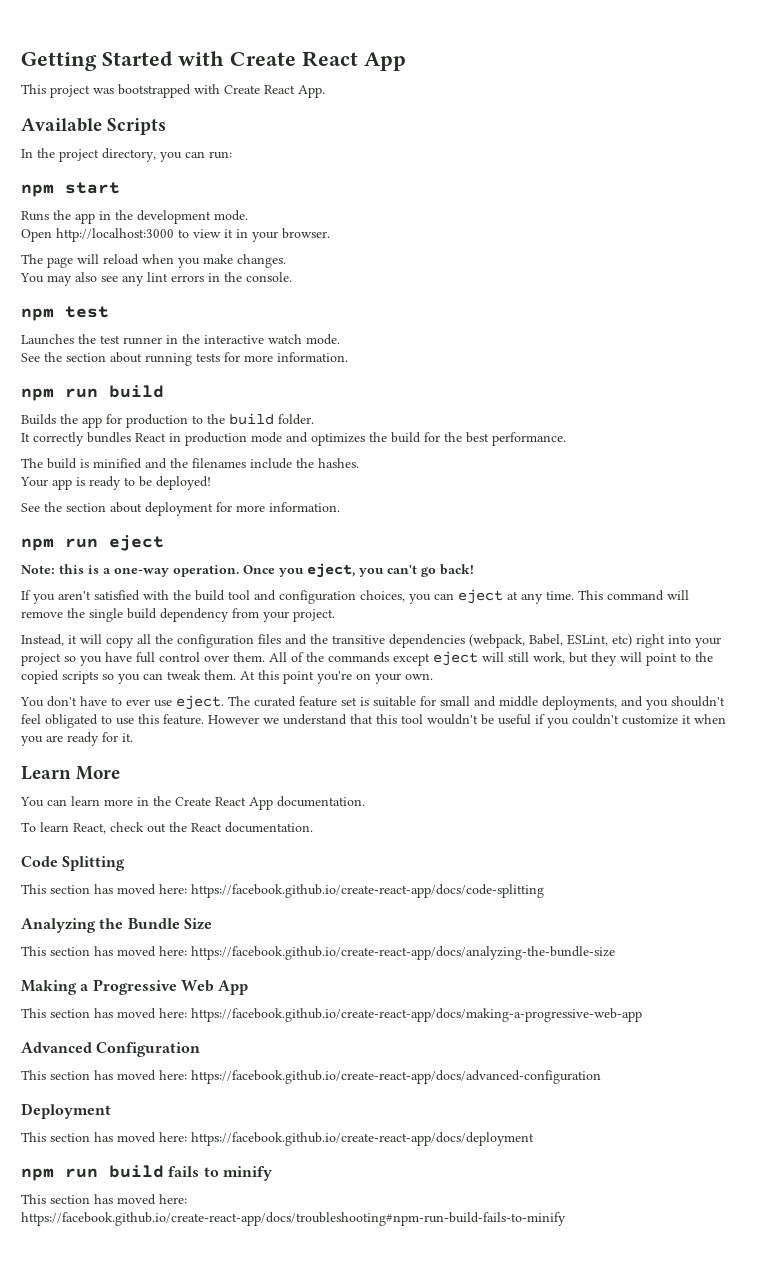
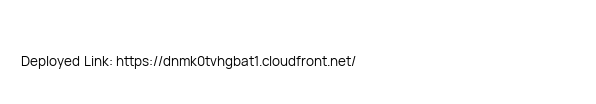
- Getting Started with Create React App
- This project was bootstrapped with Create React App.
- Available Scripts
- In the project directory, you can run:
- npm start
- Runs the app in the development mode.
- Open http://localhost:3000 to view it in your browser.
- The page will reload when you make changes.
- You may also see any lint errors in the console.
- npm test
- Launches the test runner in the interactive watch mode.
- See the section about running tests for more information.
- npm run build
- Builds the app for production to the build folder.
- It correctly bundles React in production mode and optimizes the build for the best performance.
- The build is minified and the filenames include the hashes.
- Your app is ready to be deployed!
- See the section about deployment for more information.
- npm run eject
- Note: this is a one-way operation. Once you eject, you can't go back!
- If you aren't satisfied with the build tool and configuration choices, you can eject at any time. This command will remove the single build dependency from your project.
- Instead, it will copy all the configuration files and the transitive dependencies (webpack, Babel, ESLint, etc) right into your project so you have full control over them. All of the commands except eject will still work, but they will point to the copied scripts so you can tweak them. At this point you're on your own.
- You don't have to ever use eject. The curated feature set is suitable for small and middle deployments, and you shouldn't feel obligated to use this feature. However we understand that this tool wouldn't be useful if you couldn't customize it when you are ready for it.
- Learn More
- You can learn more in the Create React App documentation.
- To learn React, check out the React documentation.
- Code Splitting
- This section has moved here: https://facebook.github.io/create-react-app/docs/code-splitting
- Analyzing the Bundle Size
- This section has moved here: https://facebook.github.io/create-react-app/docs/analyzing-the-bundle-size
- Making a Progressive Web App
- This section has moved here: https://facebook.github.io/create-react-app/docs/making-a-progressive-web-app
- Advanced Configuration
- This section has moved here: https://facebook.github.io/create-react-app/docs/advanced-configuration
- Deployment
- This section has moved here: https://facebook.github.io/create-react-app/docs/deployment
- npm run build fails to minify
- This section has moved here: https://facebook.github.io/create-react-app/docs/troubleshooting#npm-run-build-fails-to-minify
+ Deployed Link: https://dnmk0tvhgbat1.cloudfront.net/

